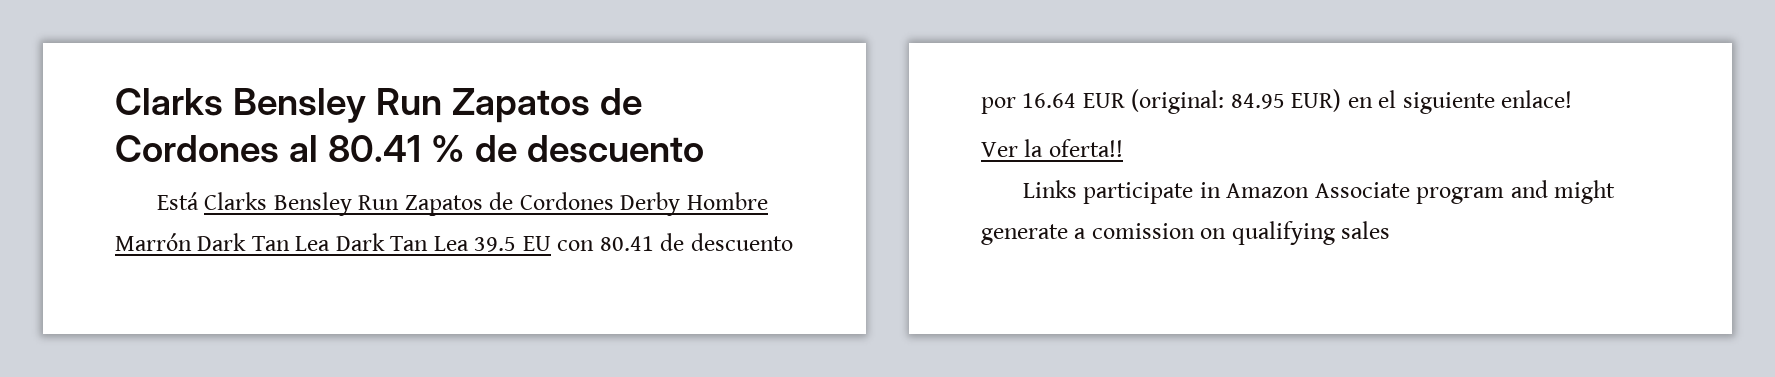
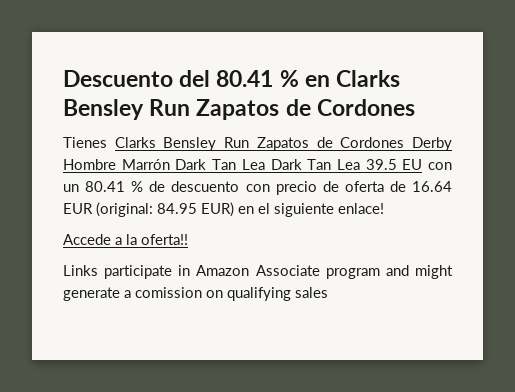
- Clarks Bensley Run Zapatos de Cordones al 80.41 % de descuento
- Está Clarks Bensley Run Zapatos de Cordones Derby Hombre Marrón Dark Tan Lea Dark Tan Lea 39.5 EU con 80.41 de descuento por 16.64 EUR (original: 84.95 EUR) en el siguiente enlace!
+ Descuento del 80.41 % en Clarks Bensley Run Zapatos de Cordones
+ Tienes Clarks Bensley Run Zapatos de Cordones Derby Hombre Marrón Dark Tan Lea Dark Tan Lea 39.5 EU con un 80.41 % de descuento con precio de oferta de 16.64 EUR (original: 84.95 EUR) en el siguiente enlace!
- Ver la oferta!!
+ Accede a la oferta!!

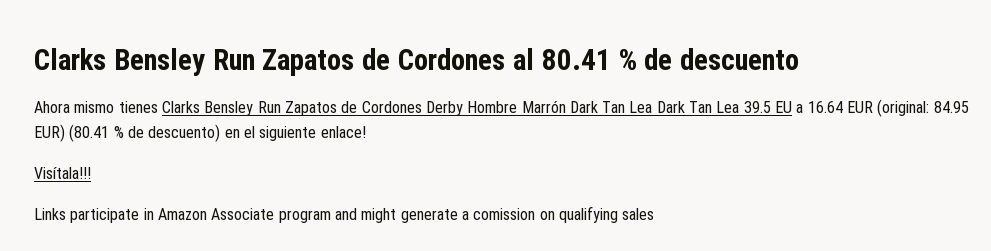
- Descuento del 80.41 % en Clarks Bensley Run Zapatos de Cordones
- Tienes Clarks Bensley Run Zapatos de Cordones Derby Hombre Marrón Dark Tan Lea Dark Tan Lea 39.5 EU con un 80.41 % de descuento con precio de oferta de 16.64 EUR (original: 84.95 EUR) en el siguiente enlace!
+ Clarks Bensley Run Zapatos de Cordones al 80.41 % de descuento
+ Ahora mismo tienes Clarks Bensley Run Zapatos de Cordones Derby Hombre Marrón Dark Tan Lea Dark Tan Lea 39.5 EU a 16.64 EUR (original: 84.95 EUR) (80.41 % de descuento) en el siguiente enlace!
- Accede a la oferta!!
+ Visítala!!!

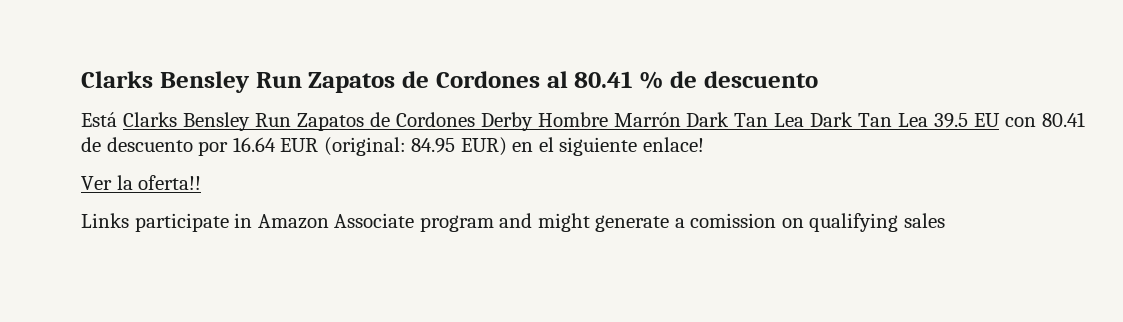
- Ahora mismo tienes Clarks Bensley Run Zapatos de Cordones Derby Hombre Marrón Dark Tan Lea Dark Tan Lea 39.5 EU a 16.64 EUR (original: 84.95 EUR) (80.41 % de descuento) en el siguiente enlace!
+ Está Clarks Bensley Run Zapatos de Cordones Derby Hombre Marrón Dark Tan Lea Dark Tan Lea 39.5 EU con 80.41 de descuento por 16.64 EUR (original: 84.95 EUR) en el siguiente enlace!
- Visítala!!!
+ Ver la oferta!!

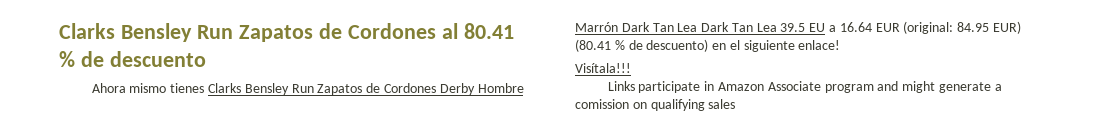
- Está Clarks Bensley Run Zapatos de Cordones Derby Hombre Marrón Dark Tan Lea Dark Tan Lea 39.5 EU con 80.41 de descuento por 16.64 EUR (original: 84.95 EUR) en el siguiente enlace!
+ Ahora mismo tienes Clarks Bensley Run Zapatos de Cordones Derby Hombre Marrón Dark Tan Lea Dark Tan Lea 39.5 EU a 16.64 EUR (original: 84.95 EUR) (80.41 % de descuento) en el siguiente enlace!
- Ver la oferta!!
+ Visítala!!!

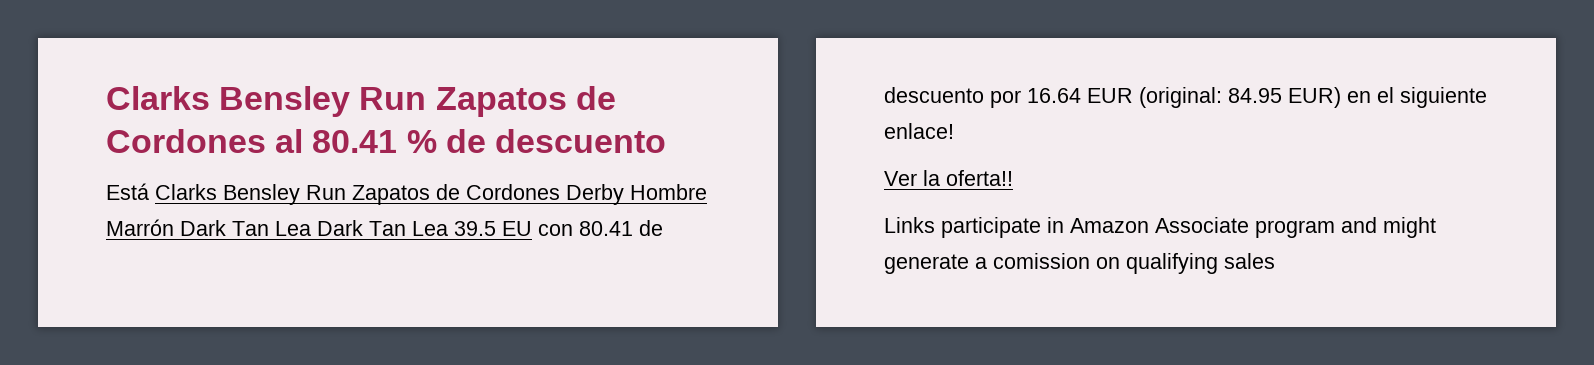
- Ahora mismo tienes Clarks Bensley Run Zapatos de Cordones Derby Hombre Marrón Dark Tan Lea Dark Tan Lea 39.5 EU a 16.64 EUR (original: 84.95 EUR) (80.41 % de descuento) en el siguiente enlace!
+ Está Clarks Bensley Run Zapatos de Cordones Derby Hombre Marrón Dark Tan Lea Dark Tan Lea 39.5 EU con 80.41 de descuento por 16.64 EUR (original: 84.95 EUR) en el siguiente enlace!
- Visítala!!!
+ Ver la oferta!!

